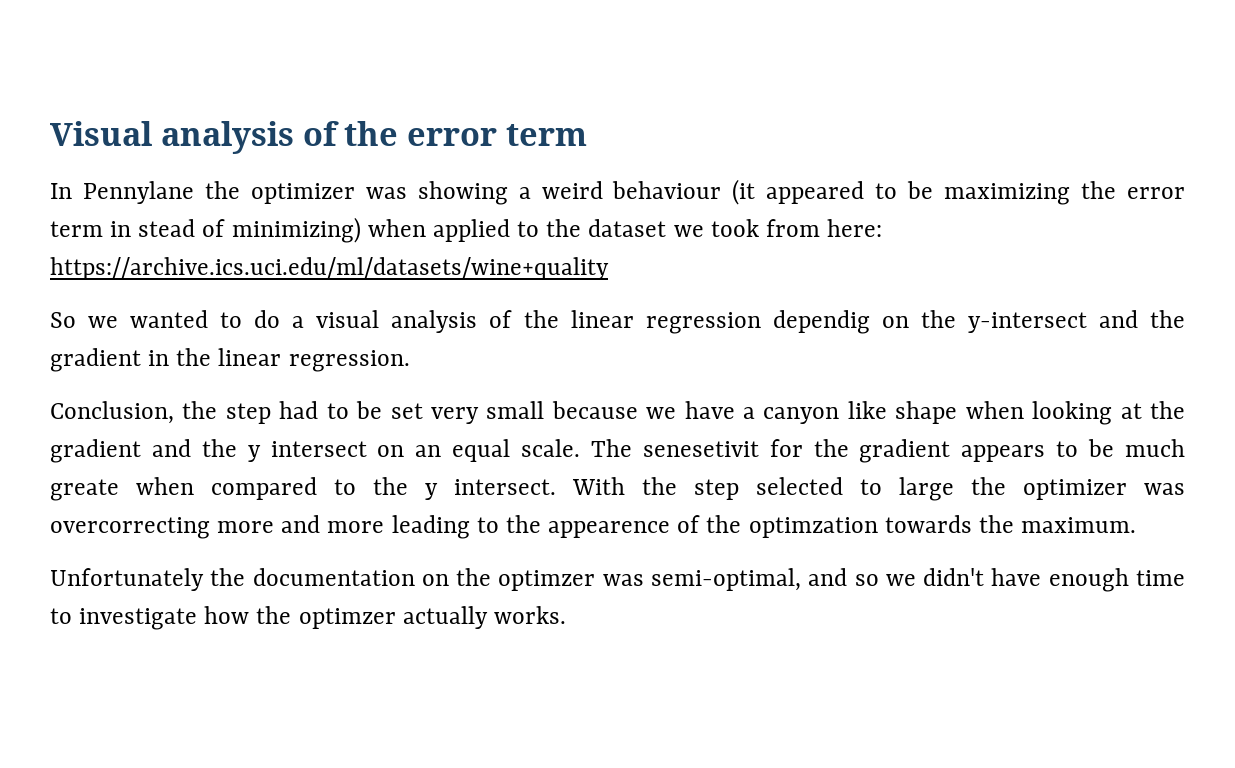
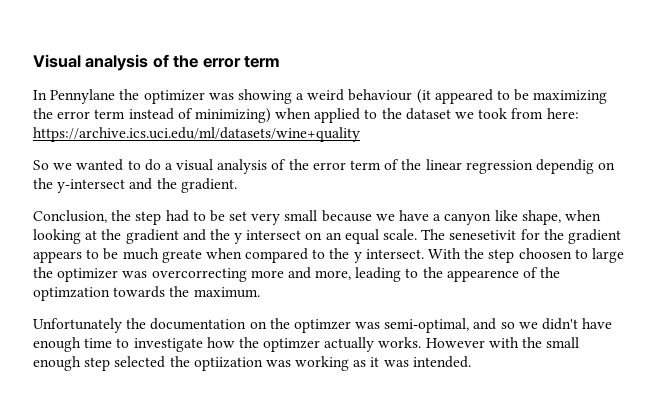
- In Pennylane the optimizer was showing a weird behaviour (it appeared to be maximizing the error term in stead of minimizing) when applied to the dataset we took from here: https://archive.ics.uci.edu/ml/datasets/wine+quality
+ In Pennylane the optimizer was showing a weird behaviour (it appeared to be maximizing the error term instead of minimizing) when applied to the dataset we took from here: https://archive.ics.uci.edu/ml/datasets/wine+quality
- So we wanted to do a visual analysis of the linear regression dependig on the y-intersect and the gradient in the linear regression.
+ So we wanted to do a visual analysis of the error term of the linear regression dependig on the y-intersect and the gradient.
- Conclusion, the step had to be set very small because we have a canyon like shape when looking at the gradient and the y intersect on an equal scale.
+ Conclusion, the step had to be set very small because we have a canyon like shape, when looking at the gradient and the y intersect on an equal scale.
- With the step selected to large the optimizer was overcorrecting more and more leading to the appearence of the optimzation towards the maximum.
+ With the step choosen to large the optimizer was overcorrecting more and more, leading to the appearence of the optimzation towards the maximum.
+ However with the small enough step selected the optiization was working as it was intended.

